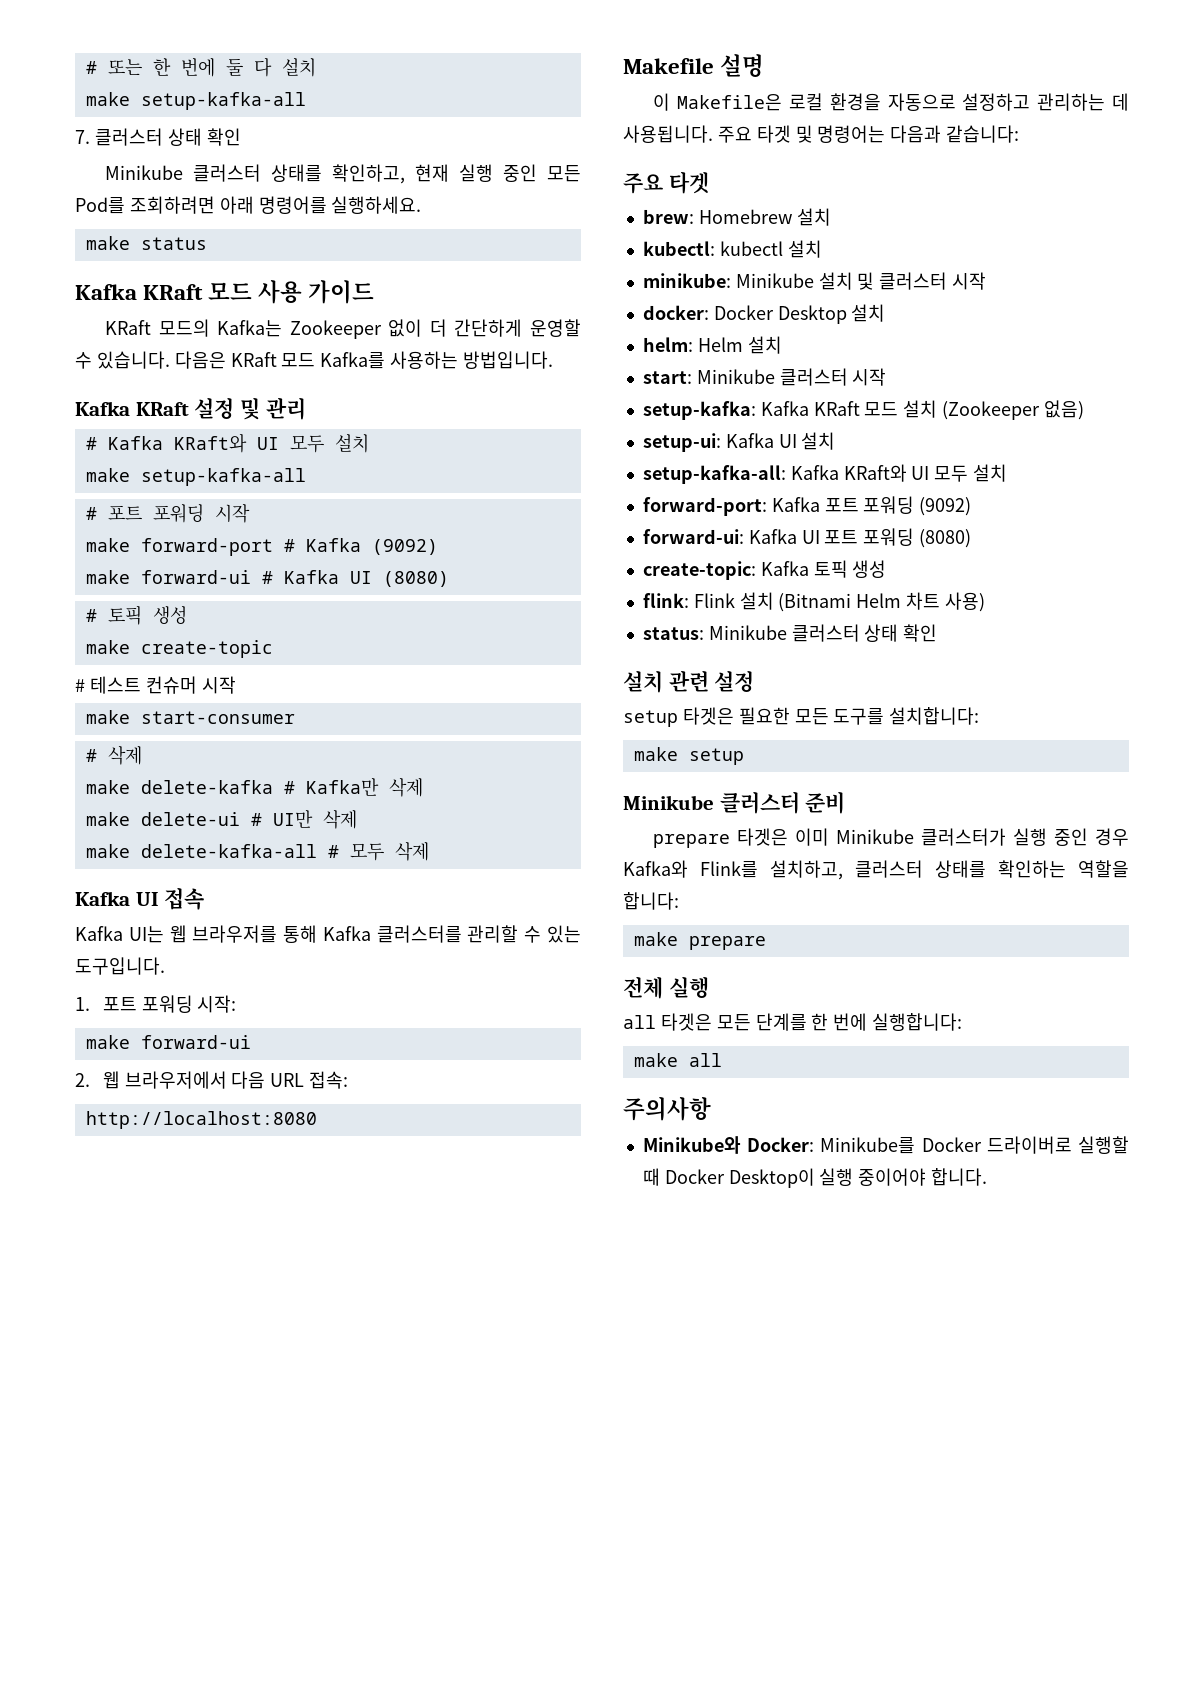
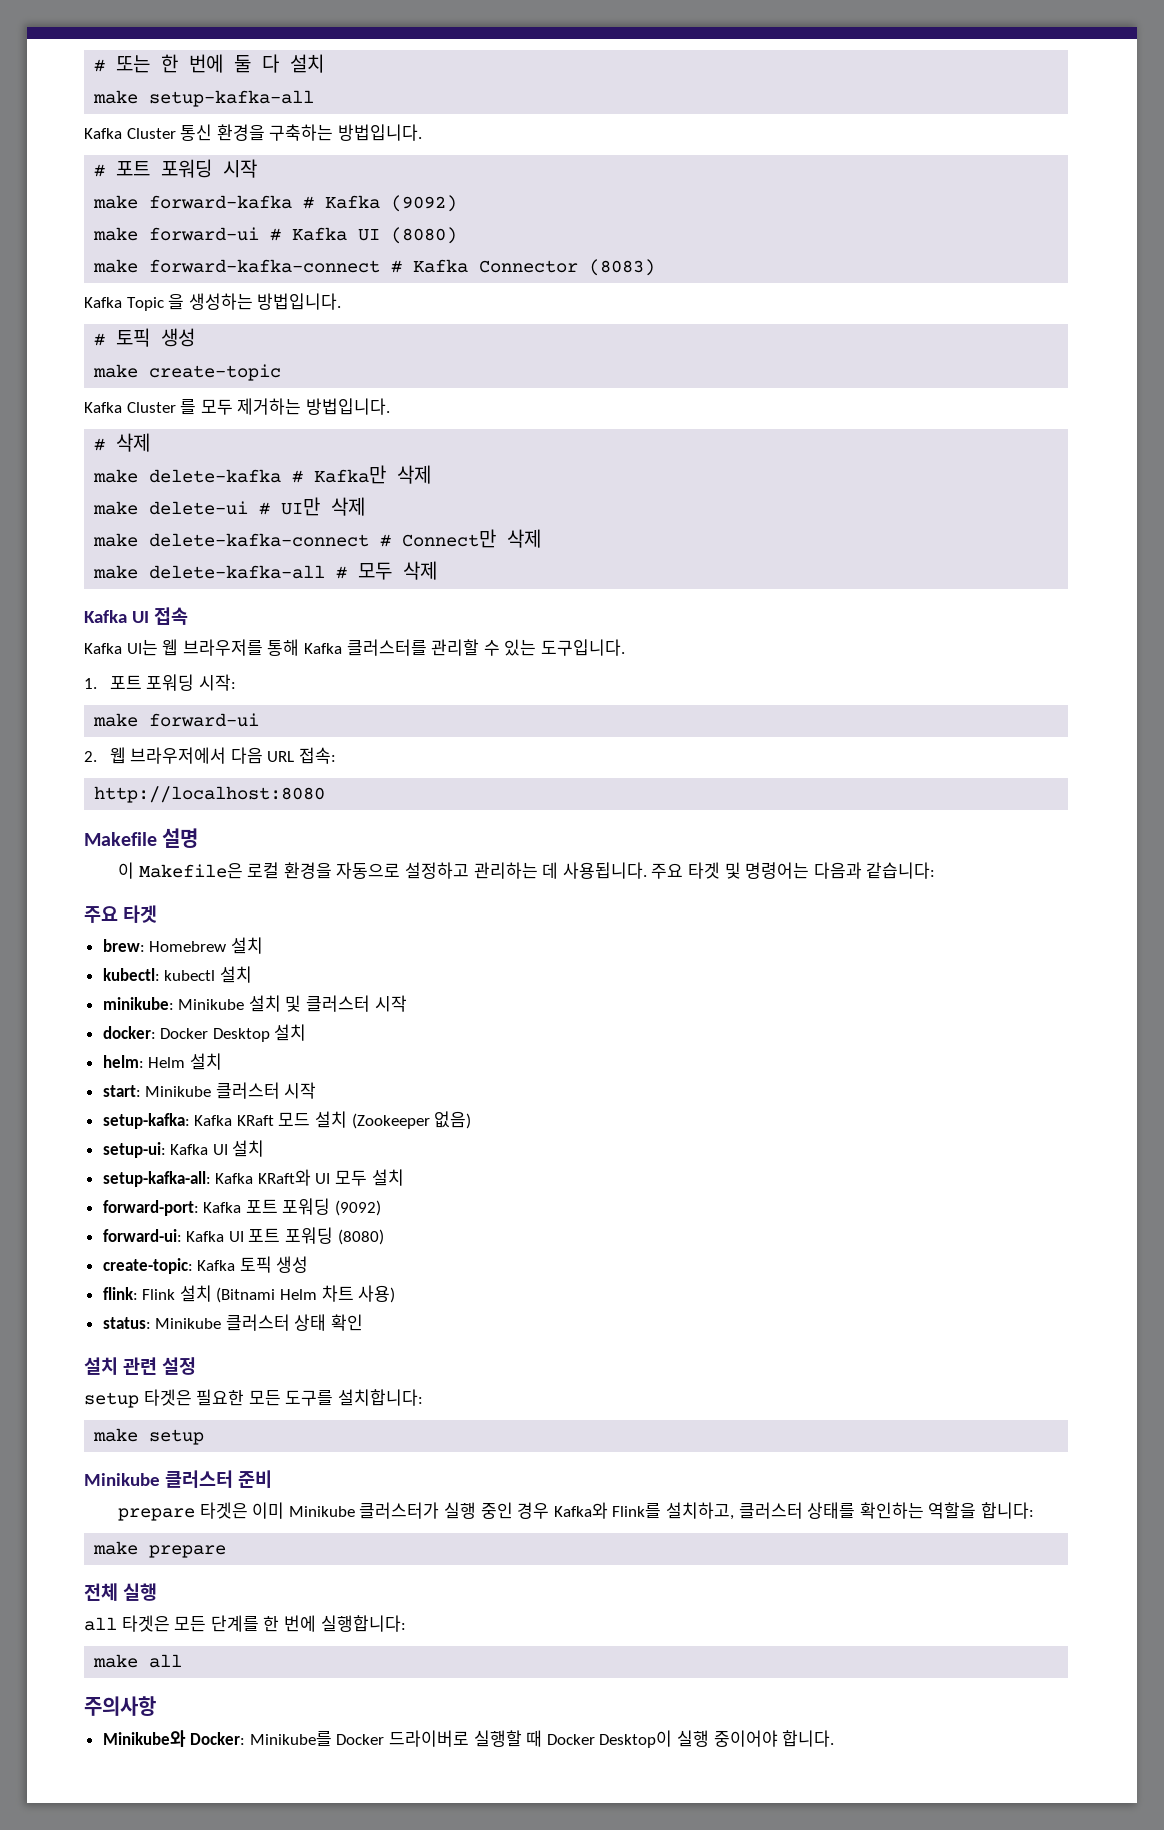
- 7. 클러스터 상태 확인
- Minikube 클러스터 상태를 확인하고, 현재 실행 중인 모든 Pod를 조회하려면 아래 명령어를 실행하세요.
- make status
- Kafka KRaft 모드 사용 가이드
- KRaft 모드의 Kafka는 Zookeeper 없이 더 간단하게 운영할 수 있습니다. 다음은 KRaft 모드 Kafka를 사용하는 방법입니다.
- Kafka KRaft 설정 및 관리
- # Kafka KRaft와 UI 모두 설치
- make setup-kafka-all
+ Kafka Cluster 통신 환경을 구축하는 방법입니다.
- make forward-port # Kafka (9092)
+ make forward-kafka # Kafka (9092)
+ make forward-kafka-connect # Kafka Connector (8083)
+ Kafka Topic 을 생성하는 방법입니다.
- # 테스트 컨슈머 시작
- make start-consumer
+ Kafka Cluster 를 모두 제거하는 방법입니다.
+ make delete-kafka-connect # Connect만 삭제

